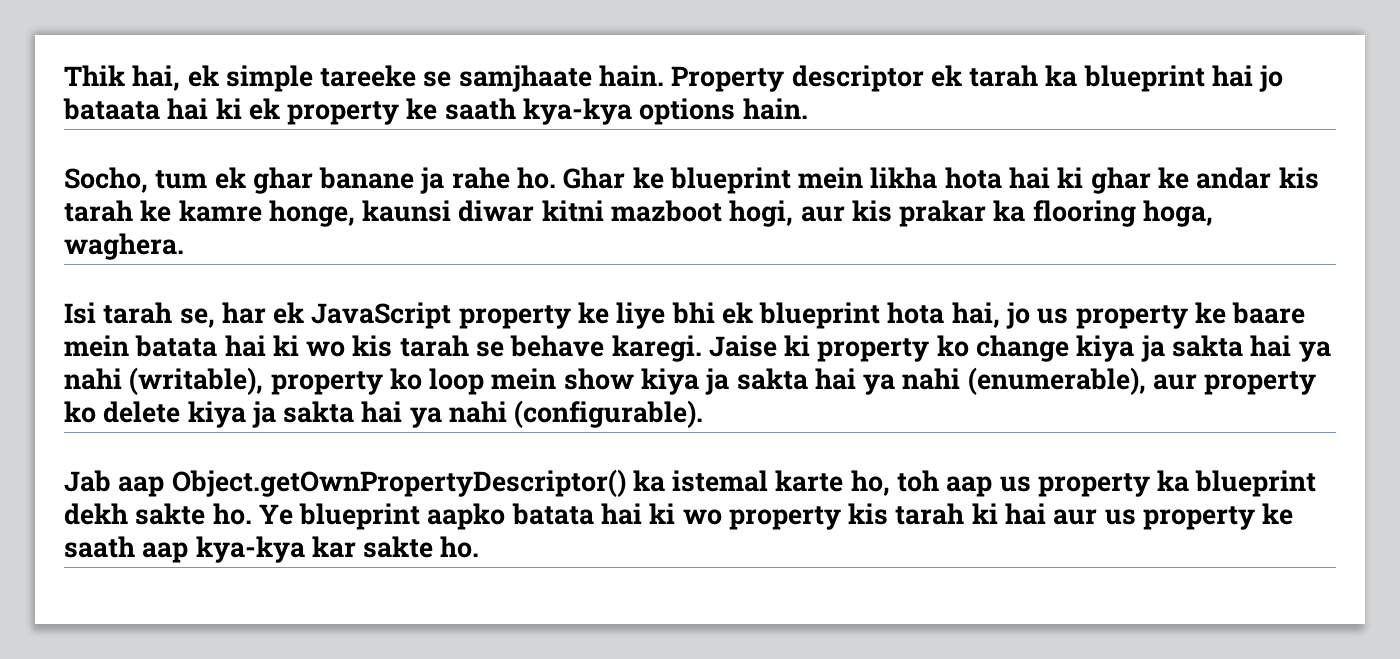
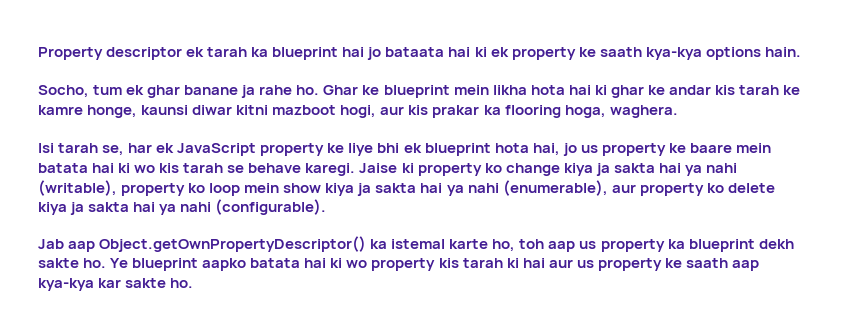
- Thik hai, ek simple tareeke se samjhaate hain.

